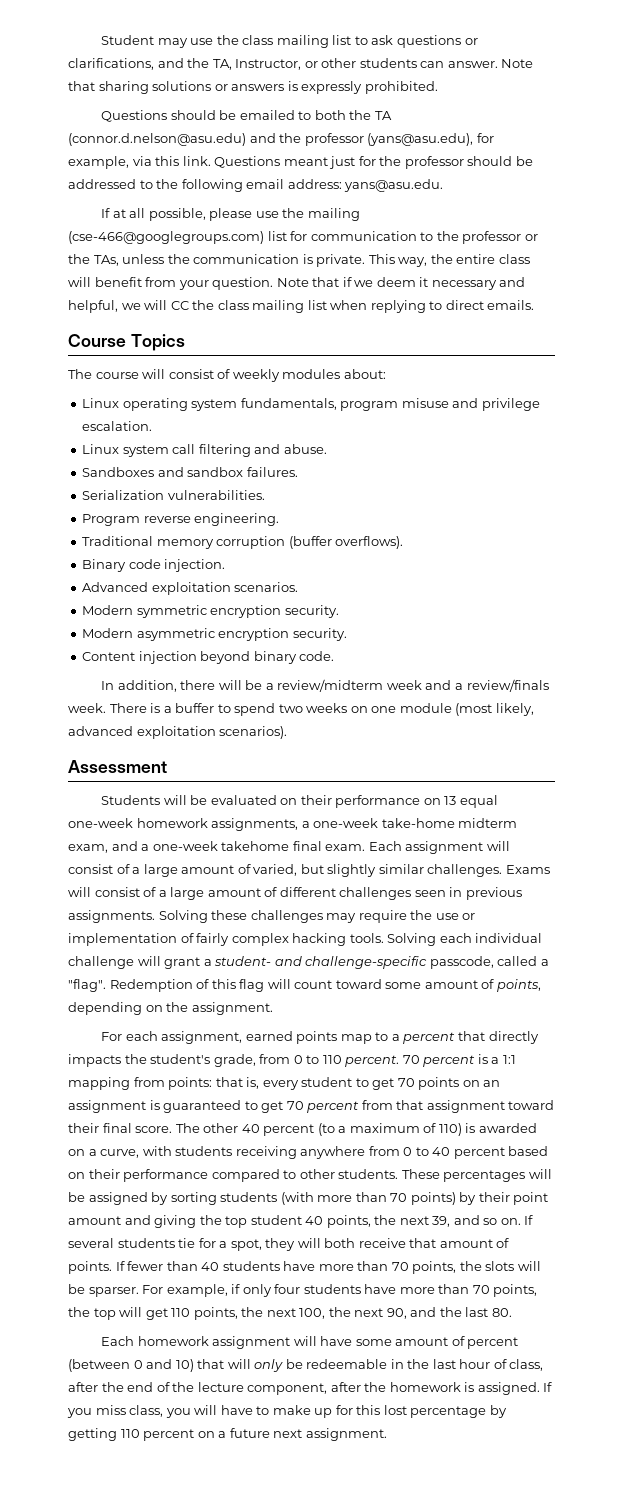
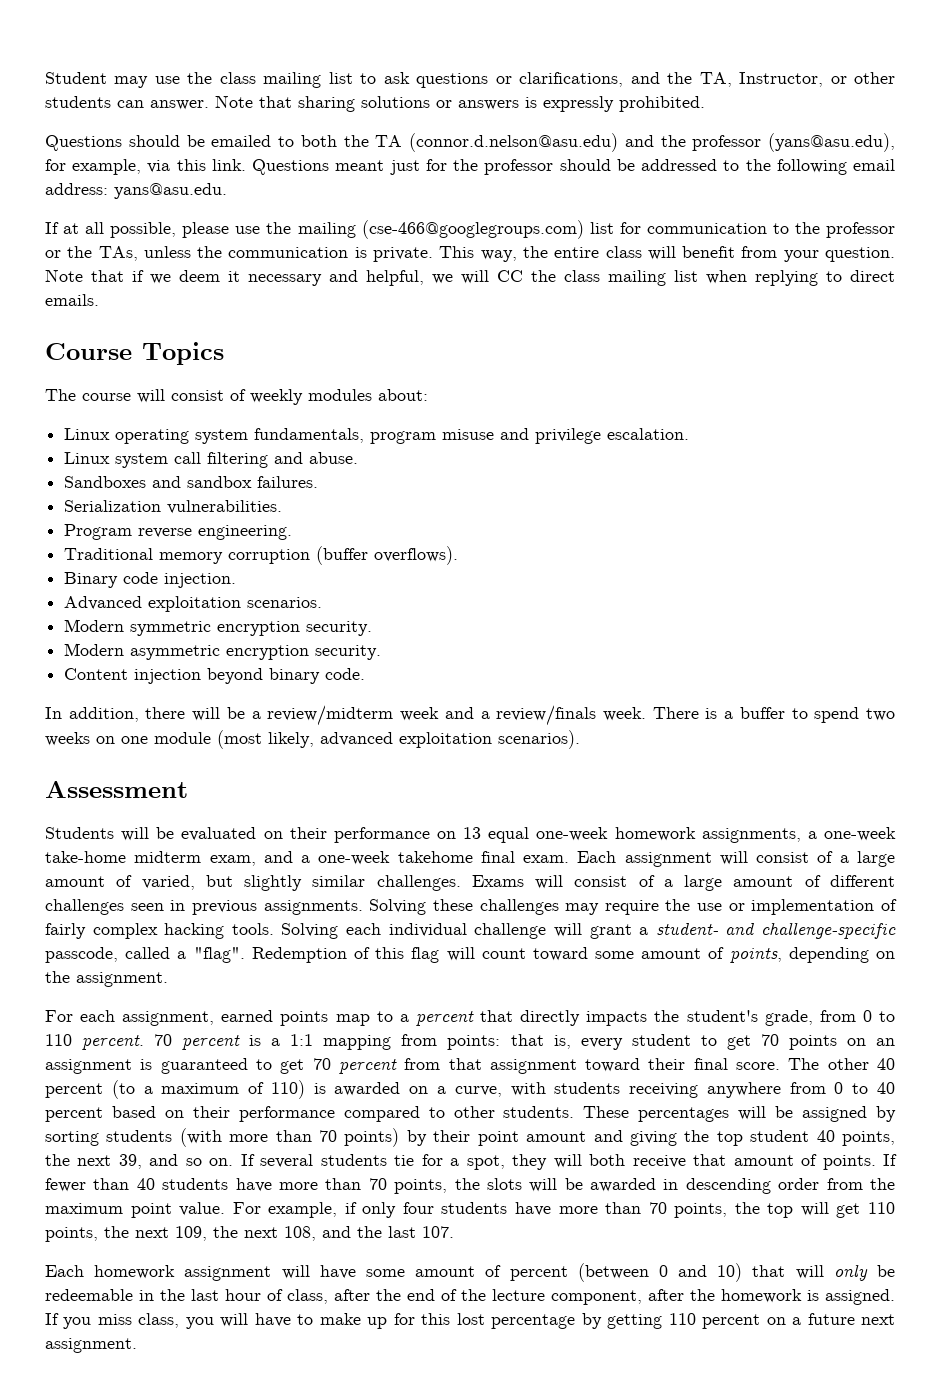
- If fewer than 40 students have more than 70 points, the slots will be sparser.
+ If fewer than 40 students have more than 70 points, the slots will be awarded in descending order from the maximum point value.
- For example, if only four students have more than 70 points, the top will get 110 points, the next 100, the next 90, and the last 80.
+ For example, if only four students have more than 70 points, the top will get 110 points, the next 109, the next 108, and the last 107.

